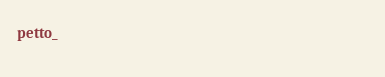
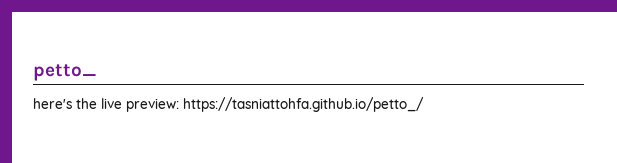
+ here's the live preview: https://tasniattohfa.github.io/petto_/

